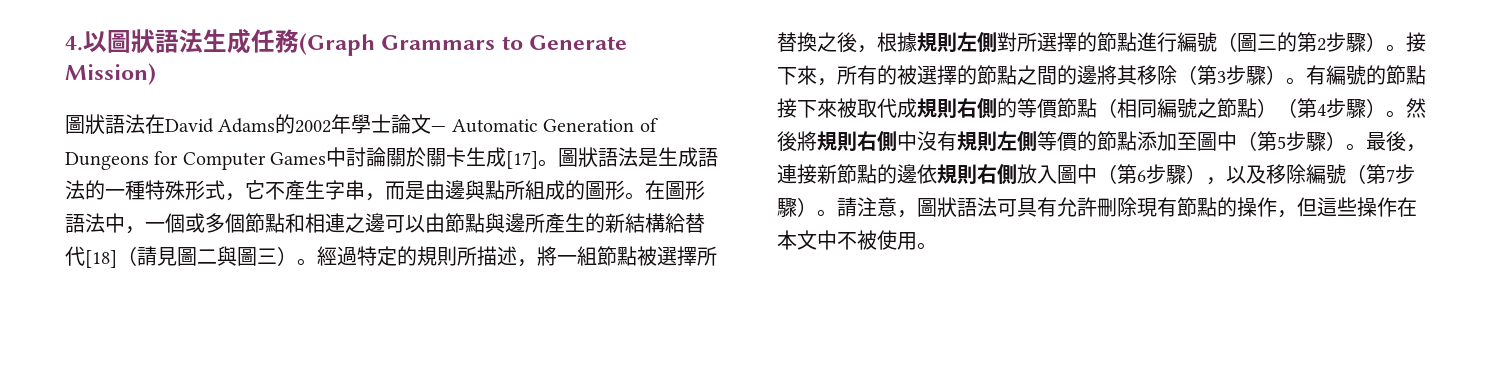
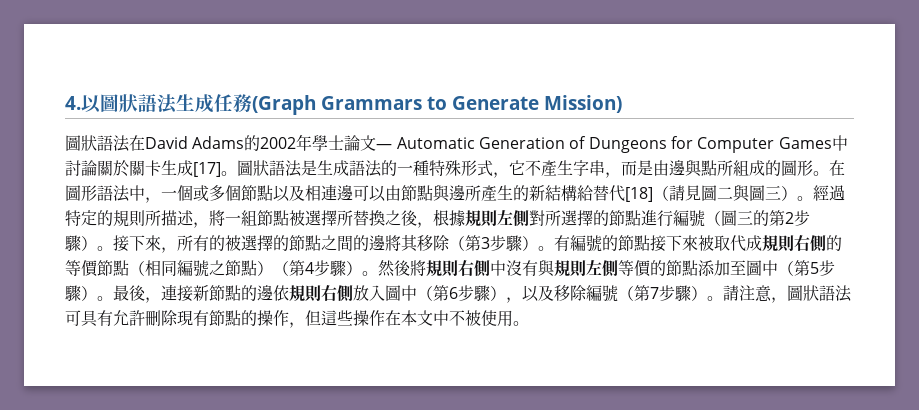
- 在圖形語法中，一個或多個節點和相連之邊可以由節點與邊所產生的新結構給替代[18]（請見圖二與圖三）。
+ 在圖形語法中，一個或多個節點以及相連邊可以由節點與邊所產生的新結構給替代[18]（請見圖二與圖三）。
- 然後將規則右側中沒有規則左側等價的節點添加至圖中（第5步驟）。
+ 然後將規則右側中沒有與規則左側等價的節點添加至圖中（第5步驟）。

